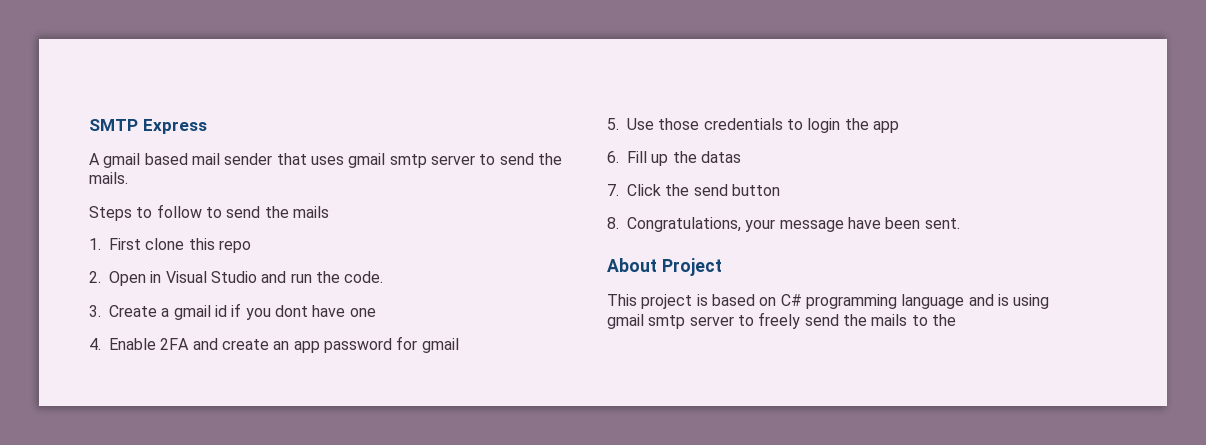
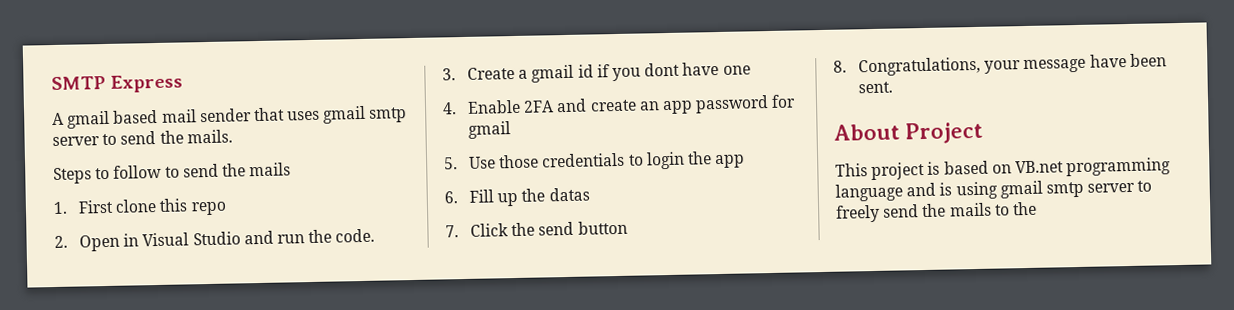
- This project is based on C# programming language and is using gmail smtp server to freely send the mails to the
+ This project is based on VB.net programming language and is using gmail smtp server to freely send the mails to the

